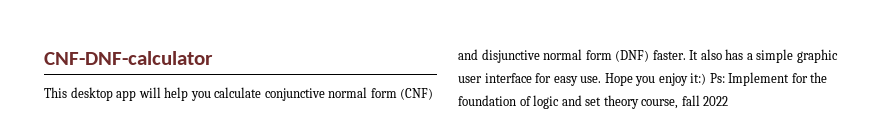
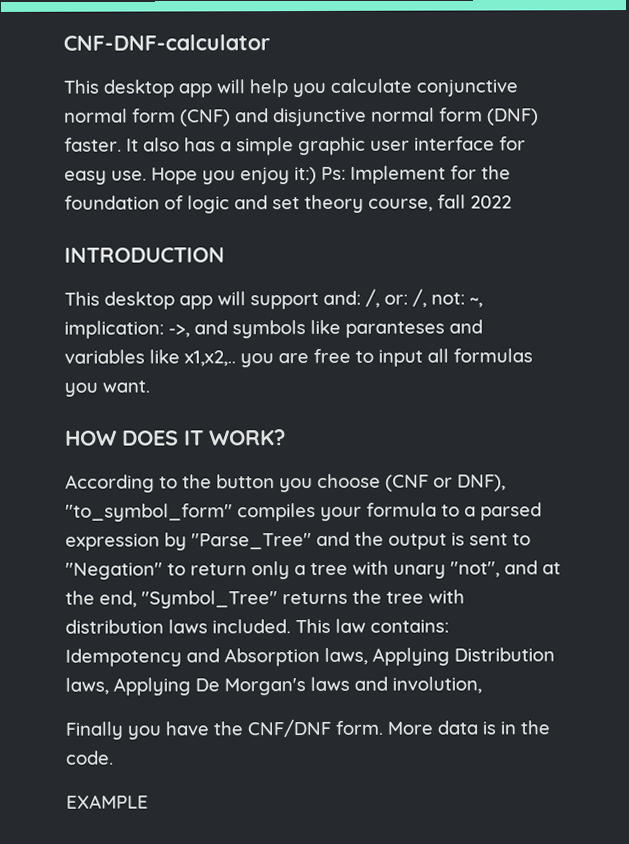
+ INTRODUCTION
+ This desktop app will support and: /, or: /, not: ~, implication: ->, and symbols like paranteses and variables like x1,x2,.. you are free to input all formulas you want.
+ HOW DOES IT WORK?
+ According to the button you choose (CNF or DNF), "to_symbol_form" compiles your formula to a parsed expression by "Parse_Tree" and the output is sent to "Negation" to return only a tree with unary "not", and at the end, "Symbol_Tree" returns the tree with distribution laws included. This law contains: Idempotency and Absorption laws, Applying Distribution laws, Applying De Morgan's laws and involution,
+ Finally you have the CNF/DNF form. More data is in the code.
+ EXAMPLE

